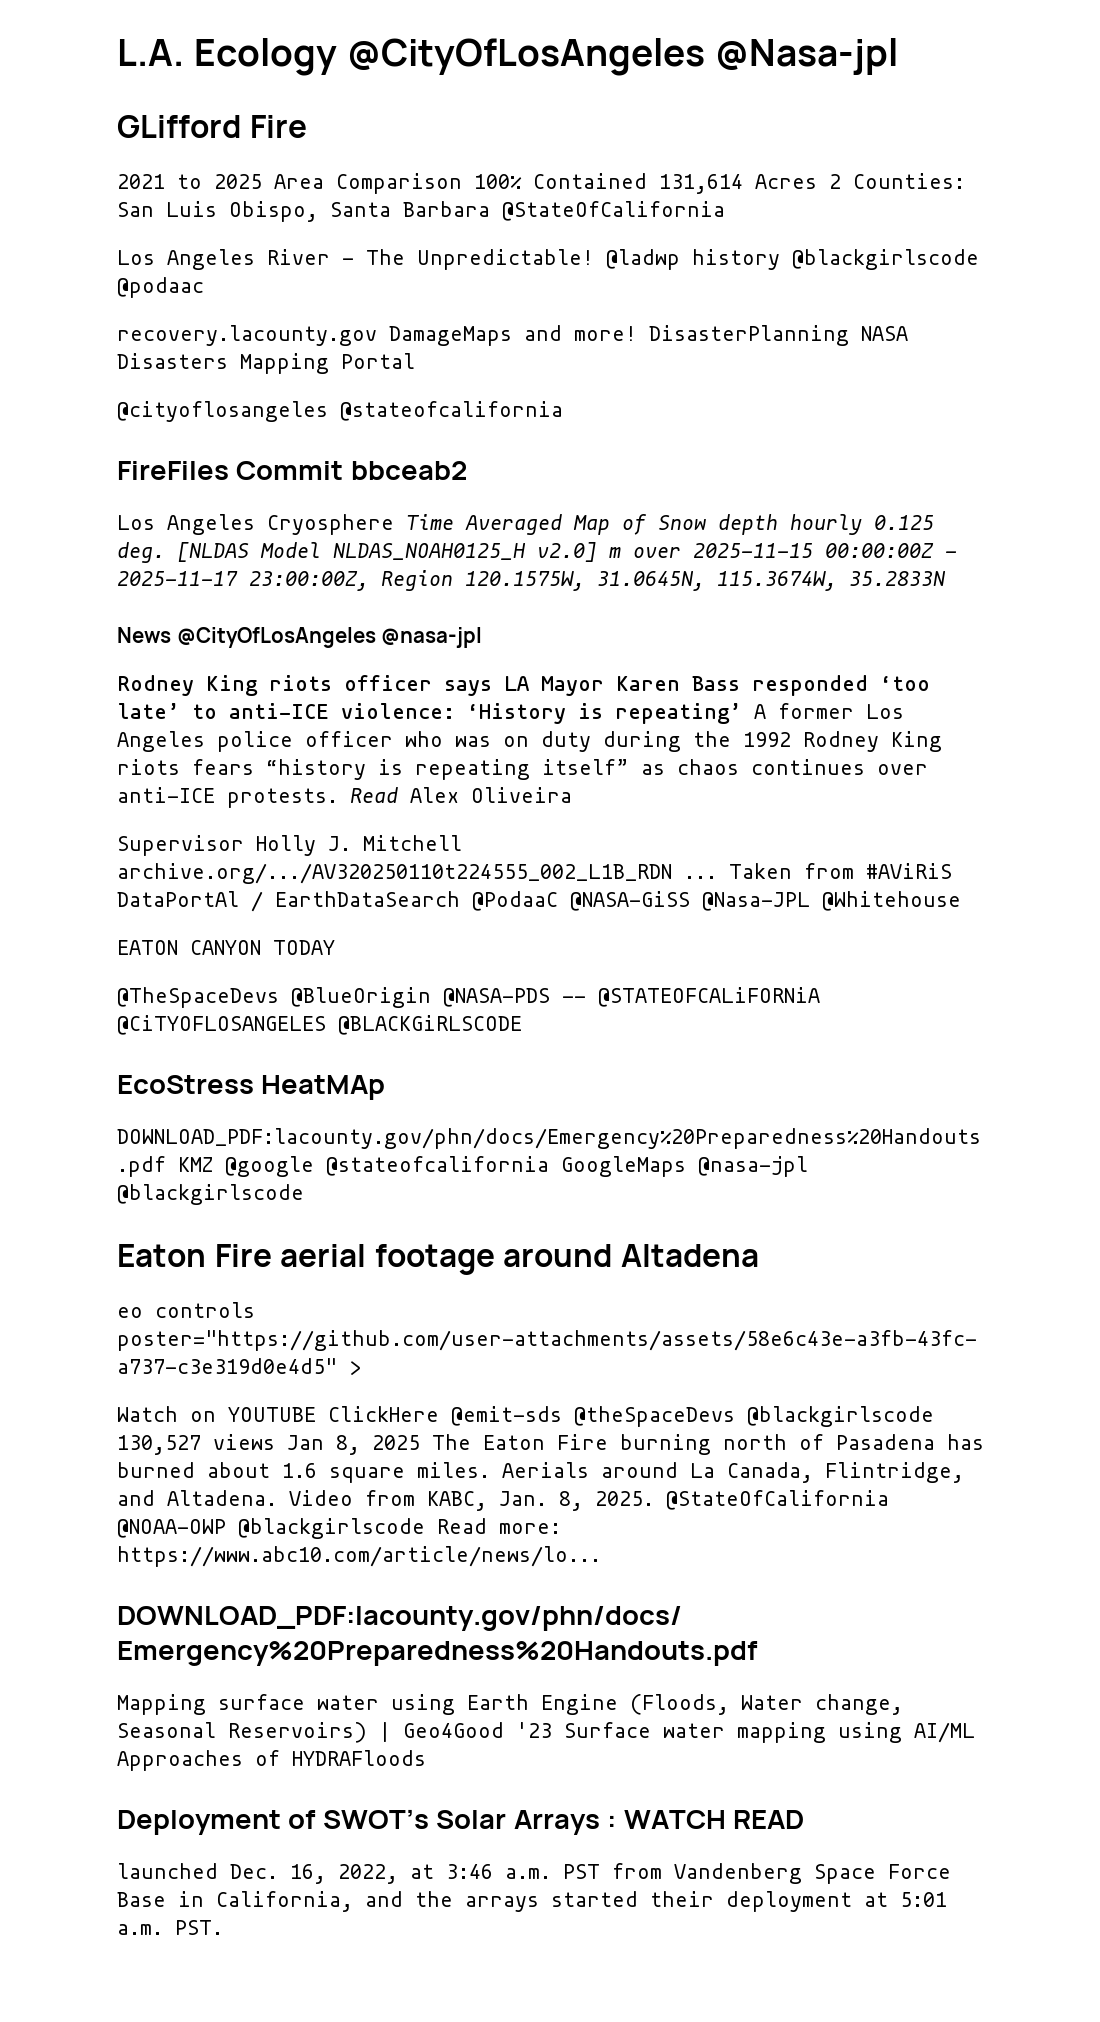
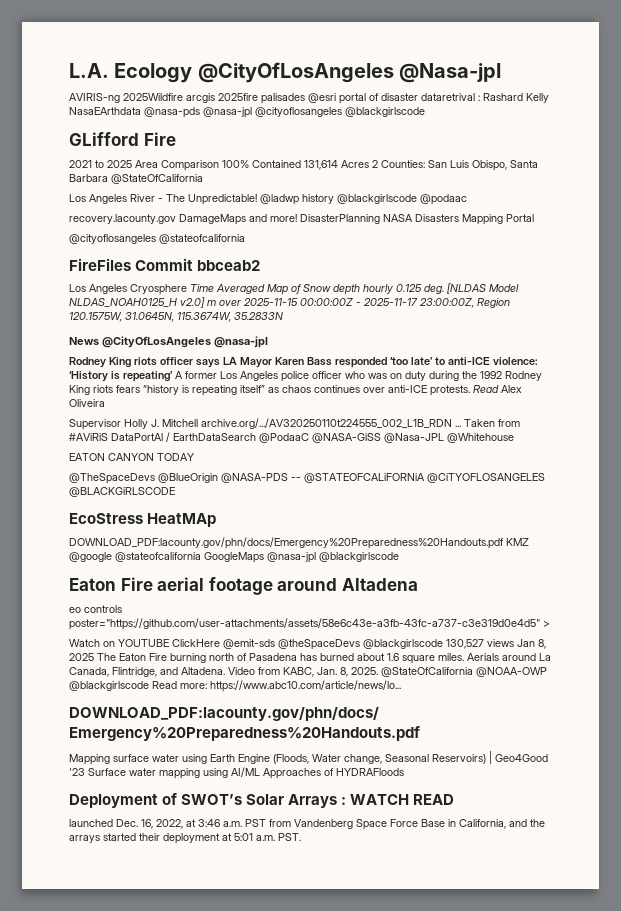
+ AVIRIS-ng 2025Wildfire arcgis 2025fire palisades @esri portal of disaster dataretrival : Rashard Kelly NasaEArthdata @nasa-pds @nasa-jpl @cityoflosangeles @blackgirlscode

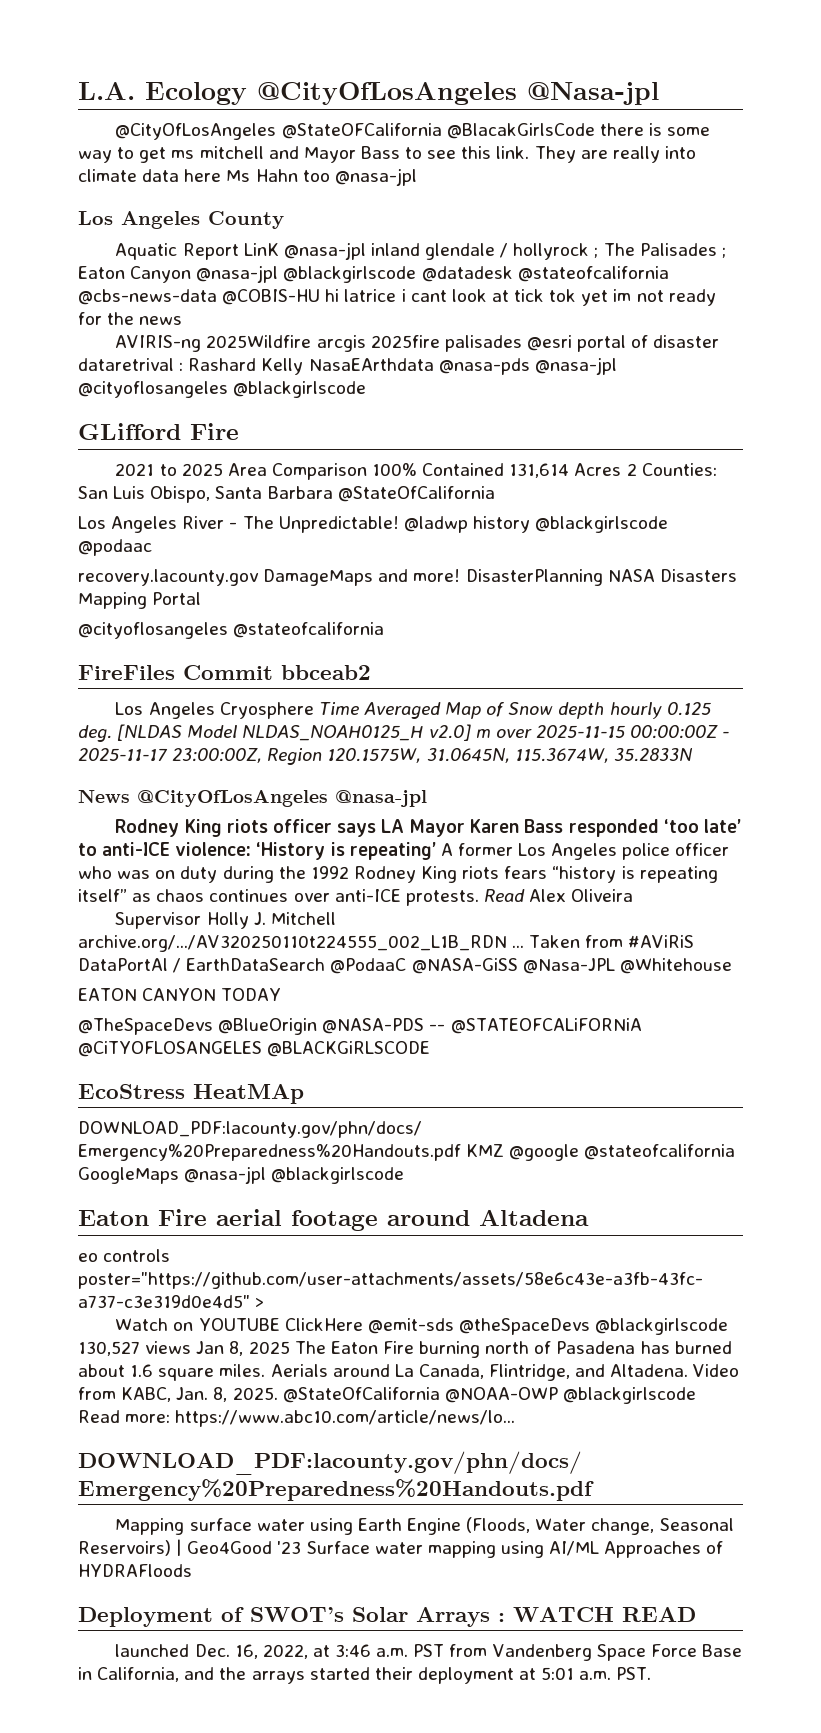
+ @CityOfLosAngeles @StateOFCalifornia @BlacakGirlsCode there is some way to get ms mitchell and Mayor Bass to see this link. They are really into climate data here Ms Hahn too @nasa-jpl
+ Los Angeles County
+ Aquatic Report LinK @nasa-jpl inland glendale / hollyrock ; The Palisades ; Eaton Canyon @nasa-jpl @blackgirlscode @datadesk @stateofcalifornia @cbs-news-data @COBIS-HU hi latrice i cant look at tick tok yet im not ready for the news

